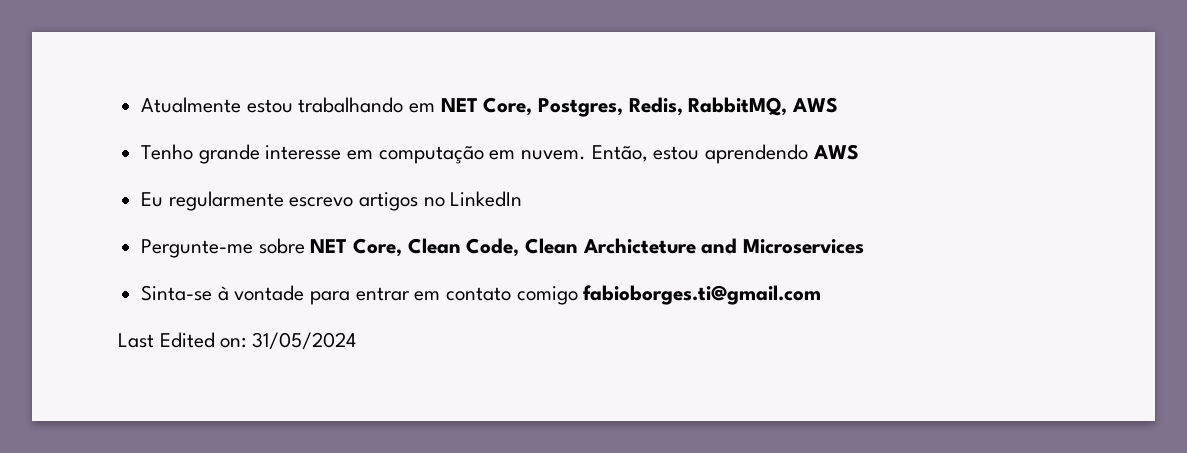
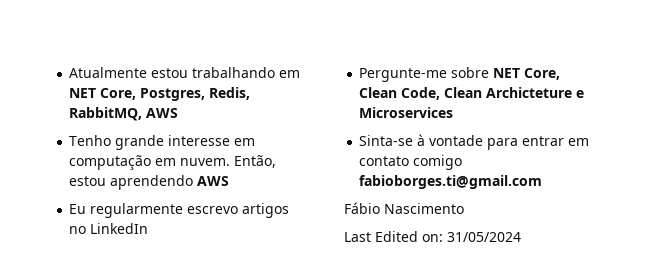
- Pergunte-me sobre NET Core, Clean Code, Clean Archicteture and Microservices
+ Pergunte-me sobre NET Core, Clean Code, Clean Archicteture e Microservices
+ Fábio Nascimento

